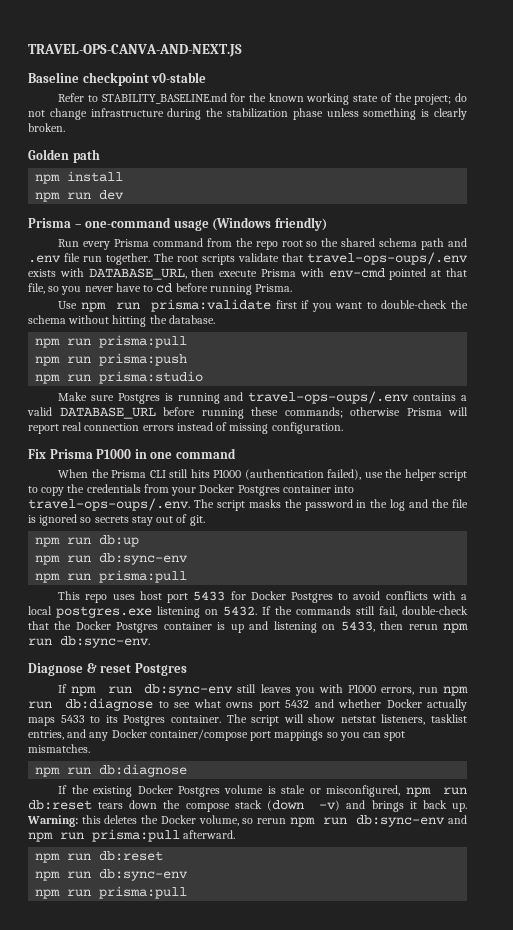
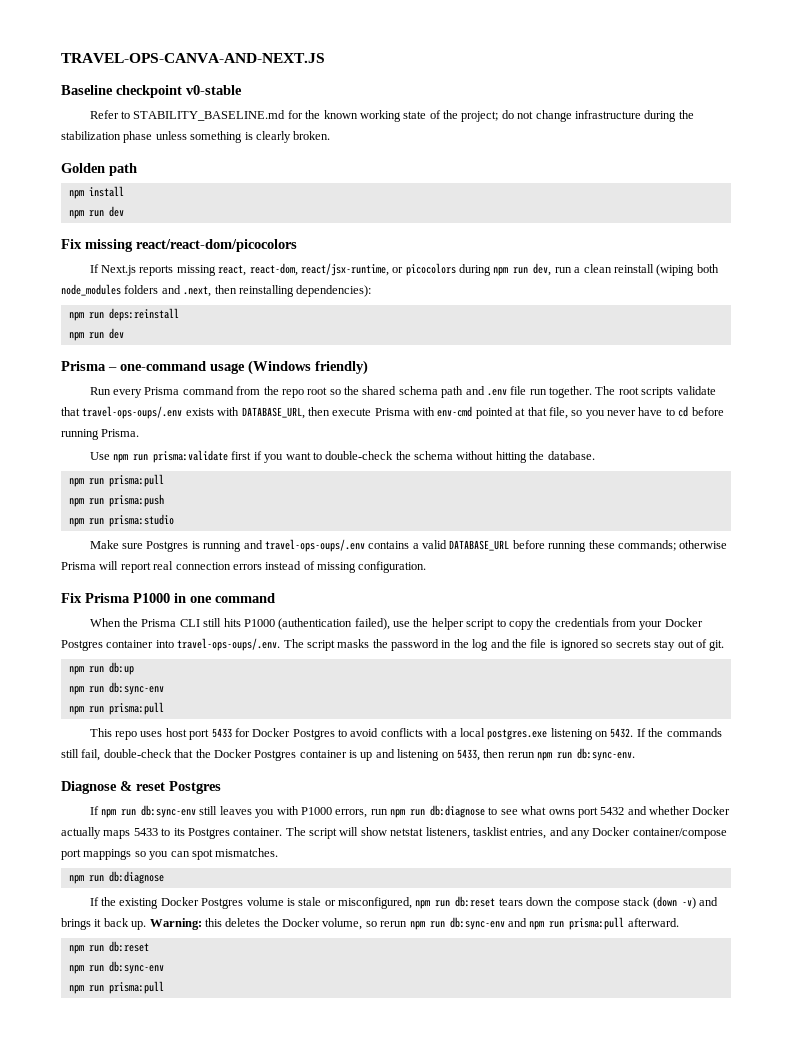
+ Fix missing react/react-dom/picocolors
+ If Next.js reports missing react, react-dom, react/jsx-runtime, or picocolors during npm run dev, run a clean reinstall (wiping both node_modules folders and .next, then reinstalling dependencies):
+ npm run deps:reinstall
+ npm run dev

